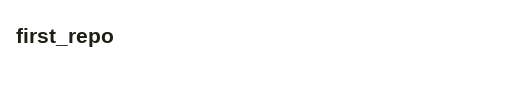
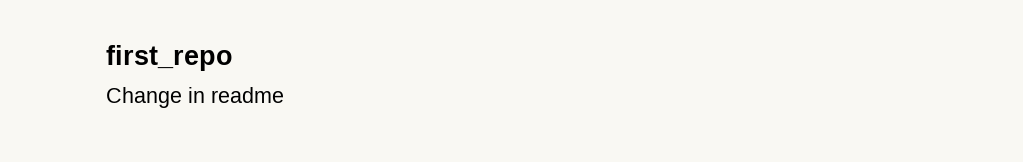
+ Change in readme

